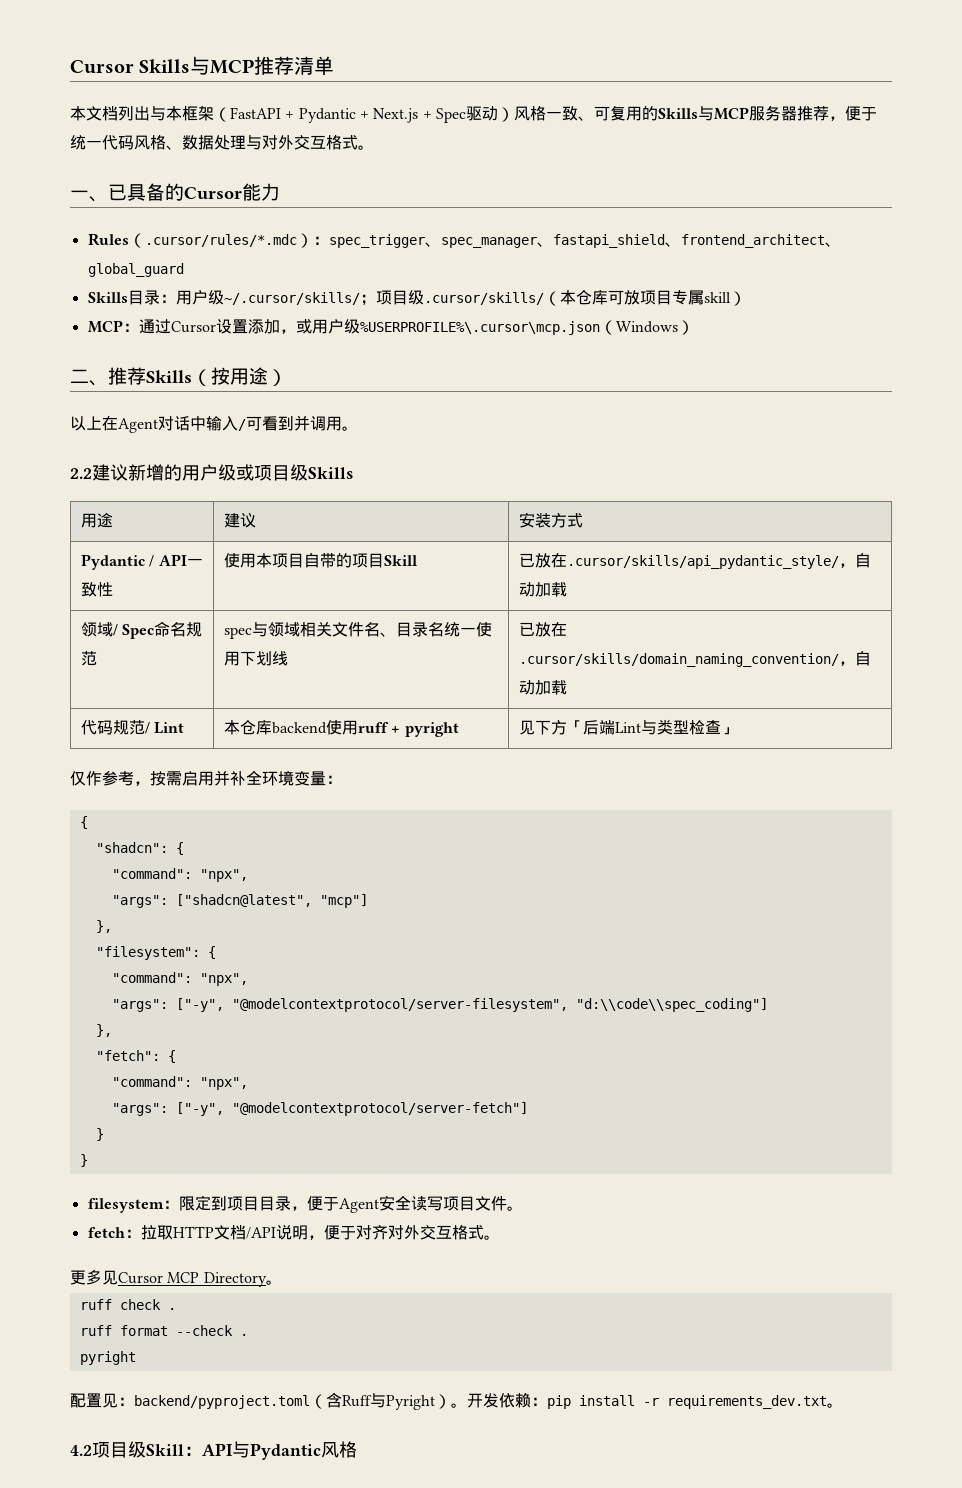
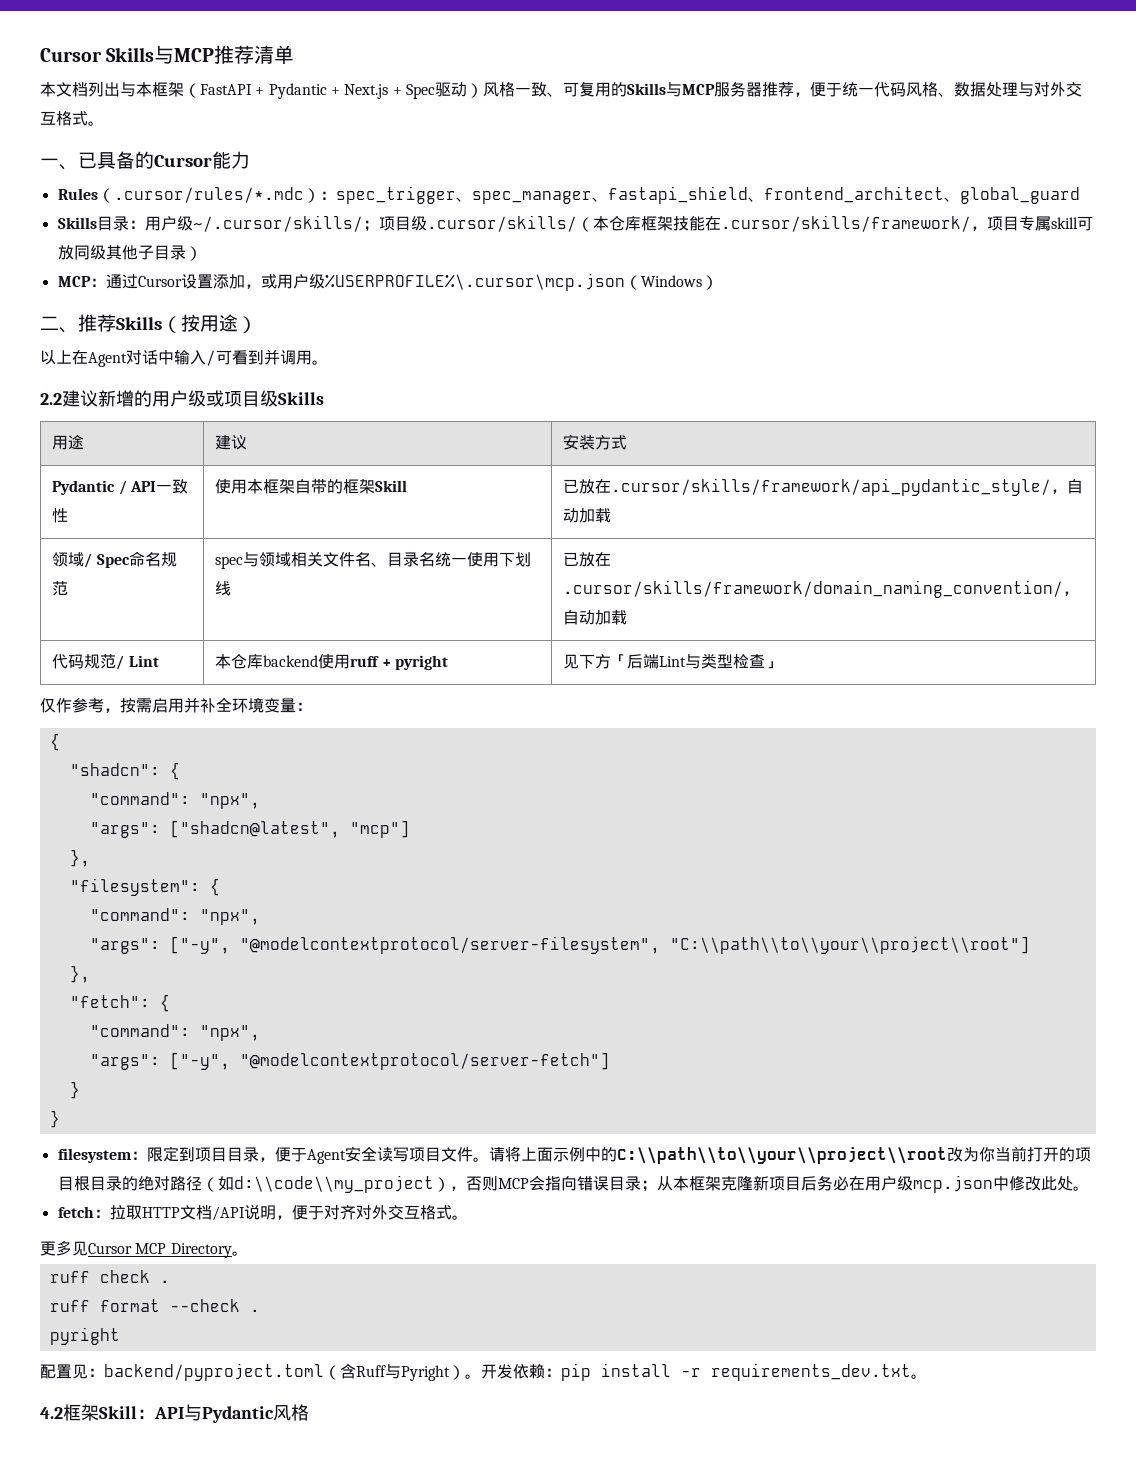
- Skills目录：用户级~/.cursor/skills/；项目级.cursor/skills/（本仓库可放项目专属skill）
+ Skills目录：用户级~/.cursor/skills/；项目级.cursor/skills/（本仓库框架技能在.cursor/skills/framework/，项目专属skill可放同级其他子目录）
- Pydantic / API一致性 | 使用本项目自带的项目Skill | 已放在.cursor/skills/api_pydantic_style/，自动加载
+ Pydantic / API一致性 | 使用本框架自带的框架Skill | 已放在.cursor/skills/framework/api_pydantic_style/，自动加载
- 领域/ Spec命名规范 | spec与领域相关文件名、目录名统一使用下划线 | 已放在.cursor/skills/domain_naming_convention/，自动加载
+ 领域/ Spec命名规范 | spec与领域相关文件名、目录名统一使用下划线 | 已放在.cursor/skills/framework/domain_naming_convention/，自动加载
- "args": ["-y", "@modelcontextprotocol/server-filesystem", "d:\\code\\spec_coding"]
+ "args": ["-y", "@modelcontextprotocol/server-filesystem", "C:\\path\\to\\your\\project\\root"]
+ 请将上面示例中的C:\\path\\to\\your\\project\\root改为你当前打开的项目根目录的绝对路径（如d:\\code\\my_project），否则MCP会指向错误目录；从本框架克隆新项目后务必在用户级mcp.json中修改此处。
- 4.2项目级Skill：API与Pydantic风格
+ 4.2框架Skill：API与Pydantic风格

